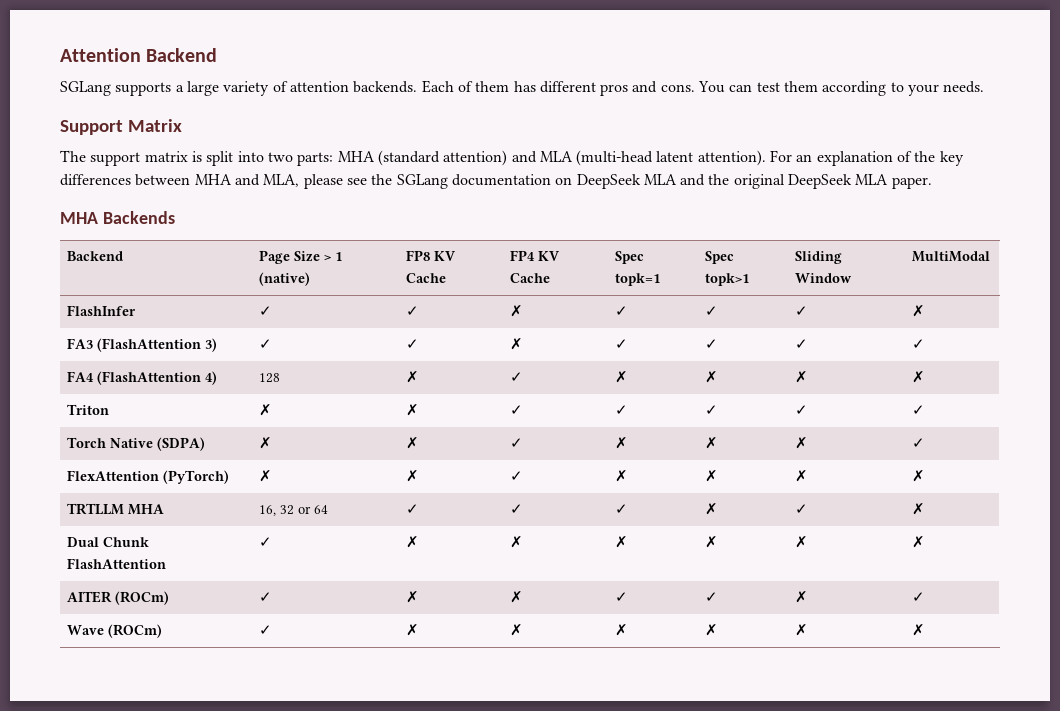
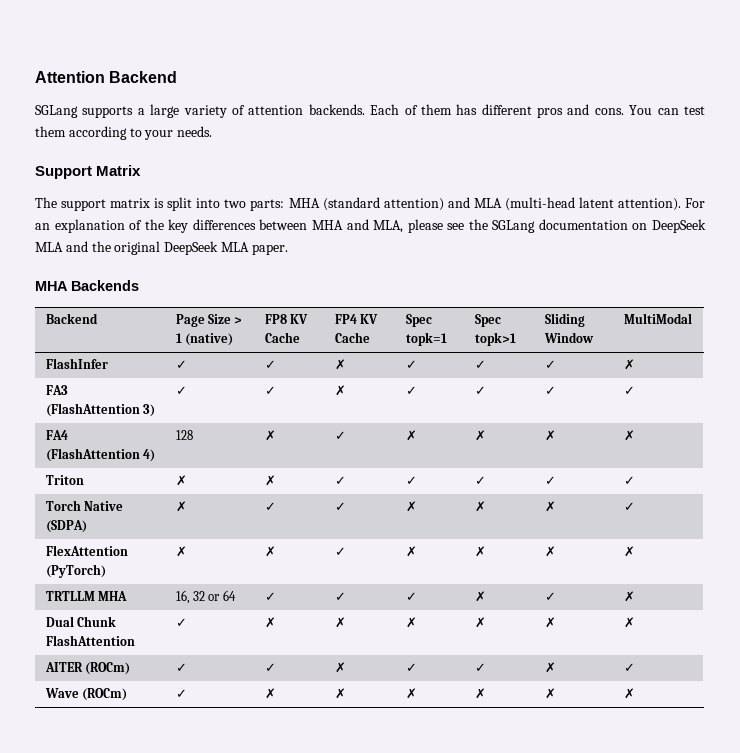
- Torch Native (SDPA) | ✗ | ✗ | ✓ | ✗ | ✗ | ✗ | ✓
+ Torch Native (SDPA) | ✗ | ✓ | ✓ | ✗ | ✗ | ✗ | ✓
- AITER (ROCm) | ✓ | ✗ | ✗ | ✓ | ✓ | ✗ | ✓
+ AITER (ROCm) | ✓ | ✓ | ✗ | ✓ | ✓ | ✗ | ✓

